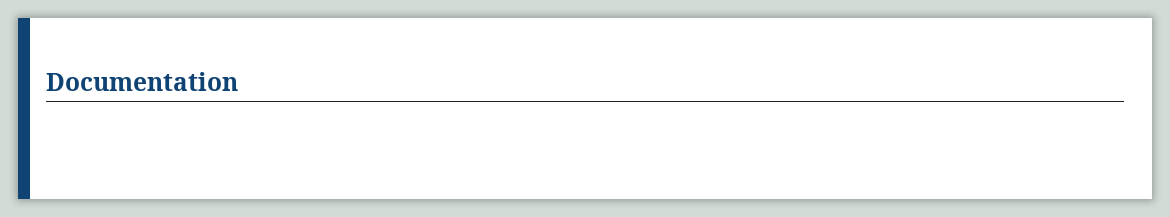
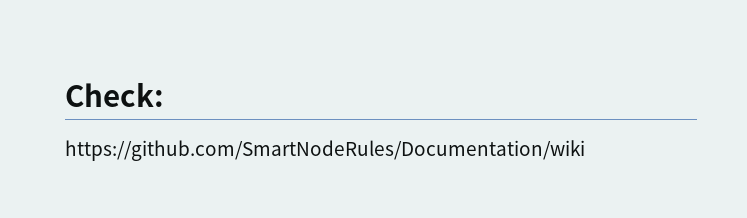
- Documentation
+ Check:
+ https://github.com/SmartNodeRules/Documentation/wiki

